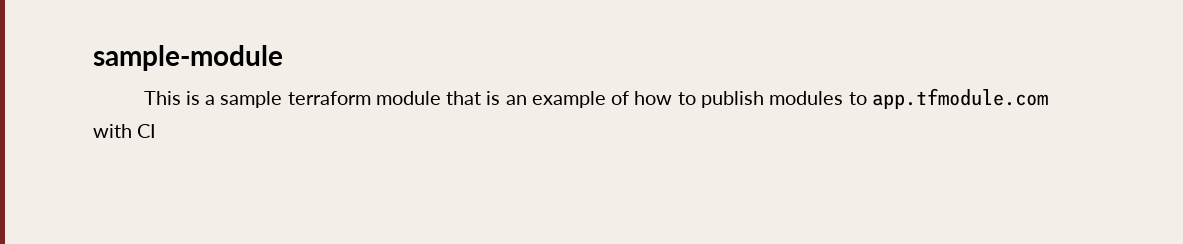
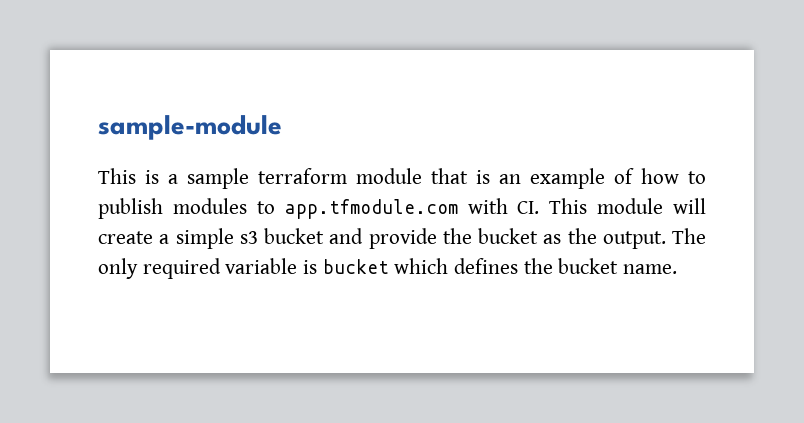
- This is a sample terraform module that is an example of how to publish modules to app.tfmodule.com with CI
+ This is a sample terraform module that is an example of how to publish modules to app.tfmodule.com with CI. This module will create a simple s3 bucket and provide the bucket as the output. The only required variable is bucket which defines the bucket name.

